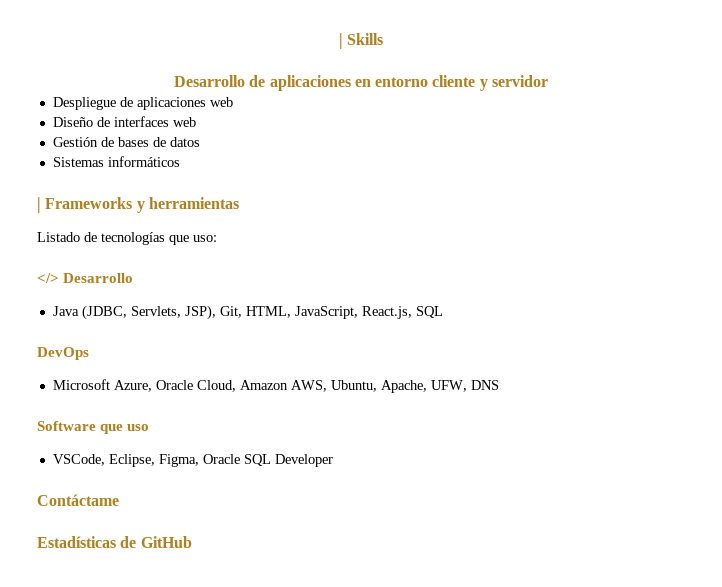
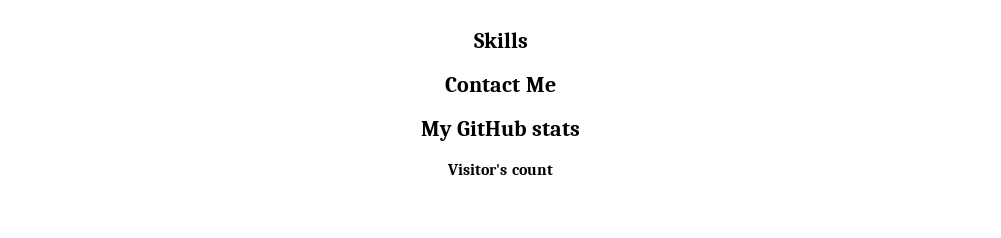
- | Skills
+ Skills
- Desarrollo de aplicaciones en entorno cliente y servidor
- Despliegue de aplicaciones web
- Diseño de interfaces web
- Gestión de bases de datos
- Sistemas informáticos
- | Frameworks y herramientas
- Listado de tecnologías que uso:
- </> Desarrollo
- Java (JDBC, Servlets, JSP), Git, HTML, JavaScript, React.js, SQL
- DevOps
- Microsoft Azure, Oracle Cloud, Amazon AWS, Ubuntu, Apache, UFW, DNS
- Software que uso
- VSCode, Eclipse, Figma, Oracle SQL Developer
- Contáctame
- Estadísticas de GitHub
+ Contact Me
+ My GitHub stats
+ Visitor's count

